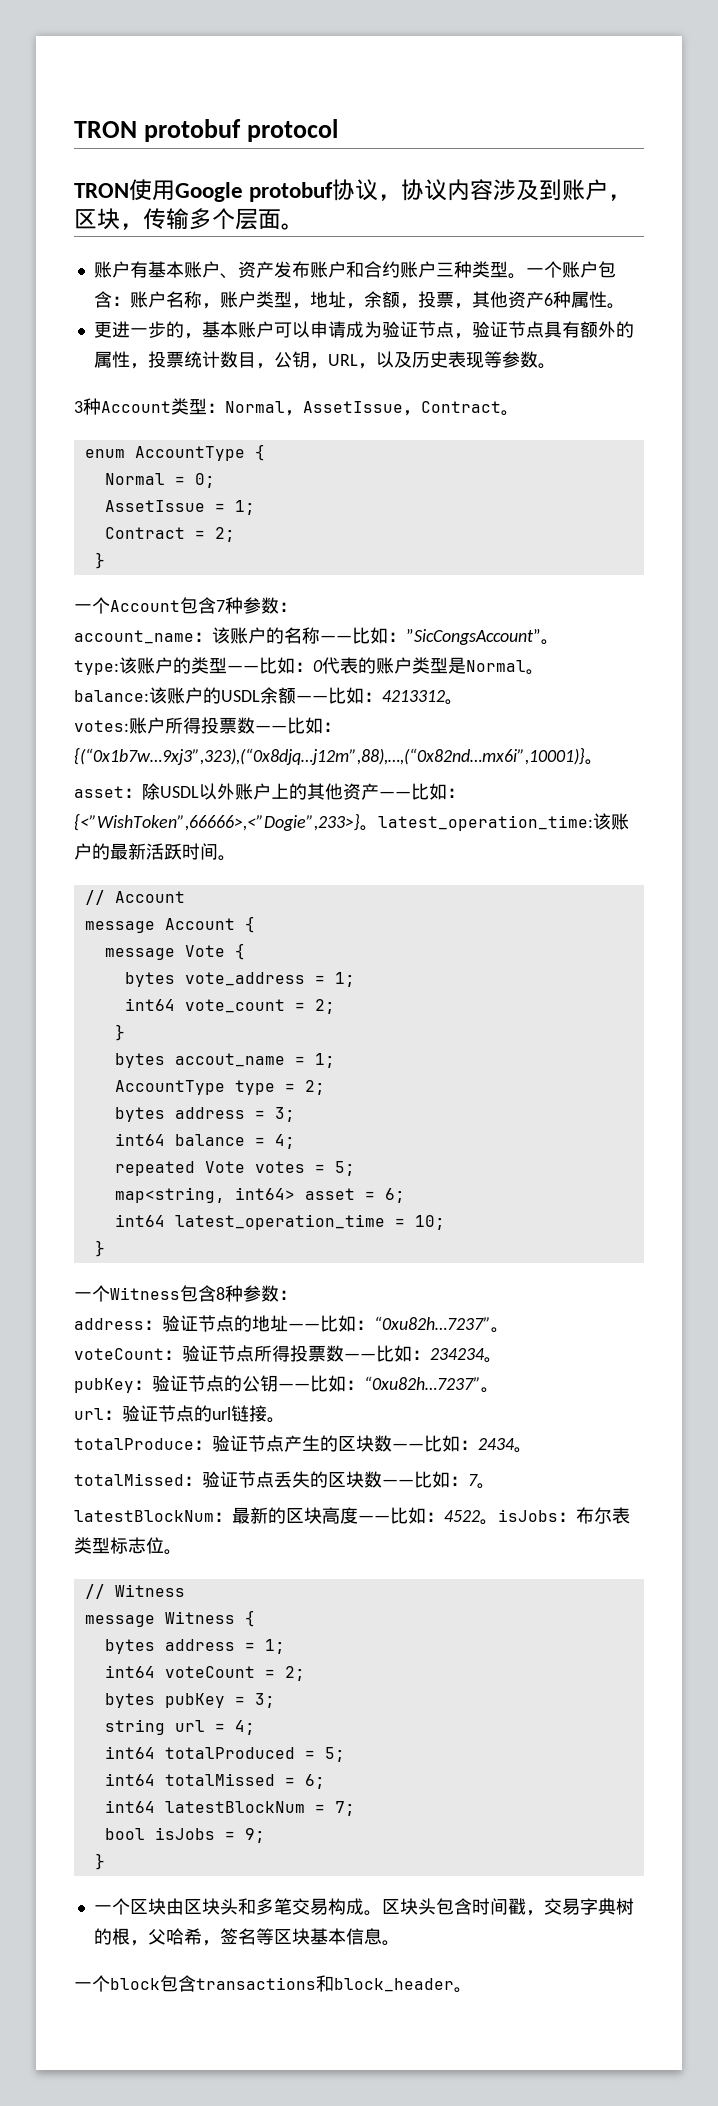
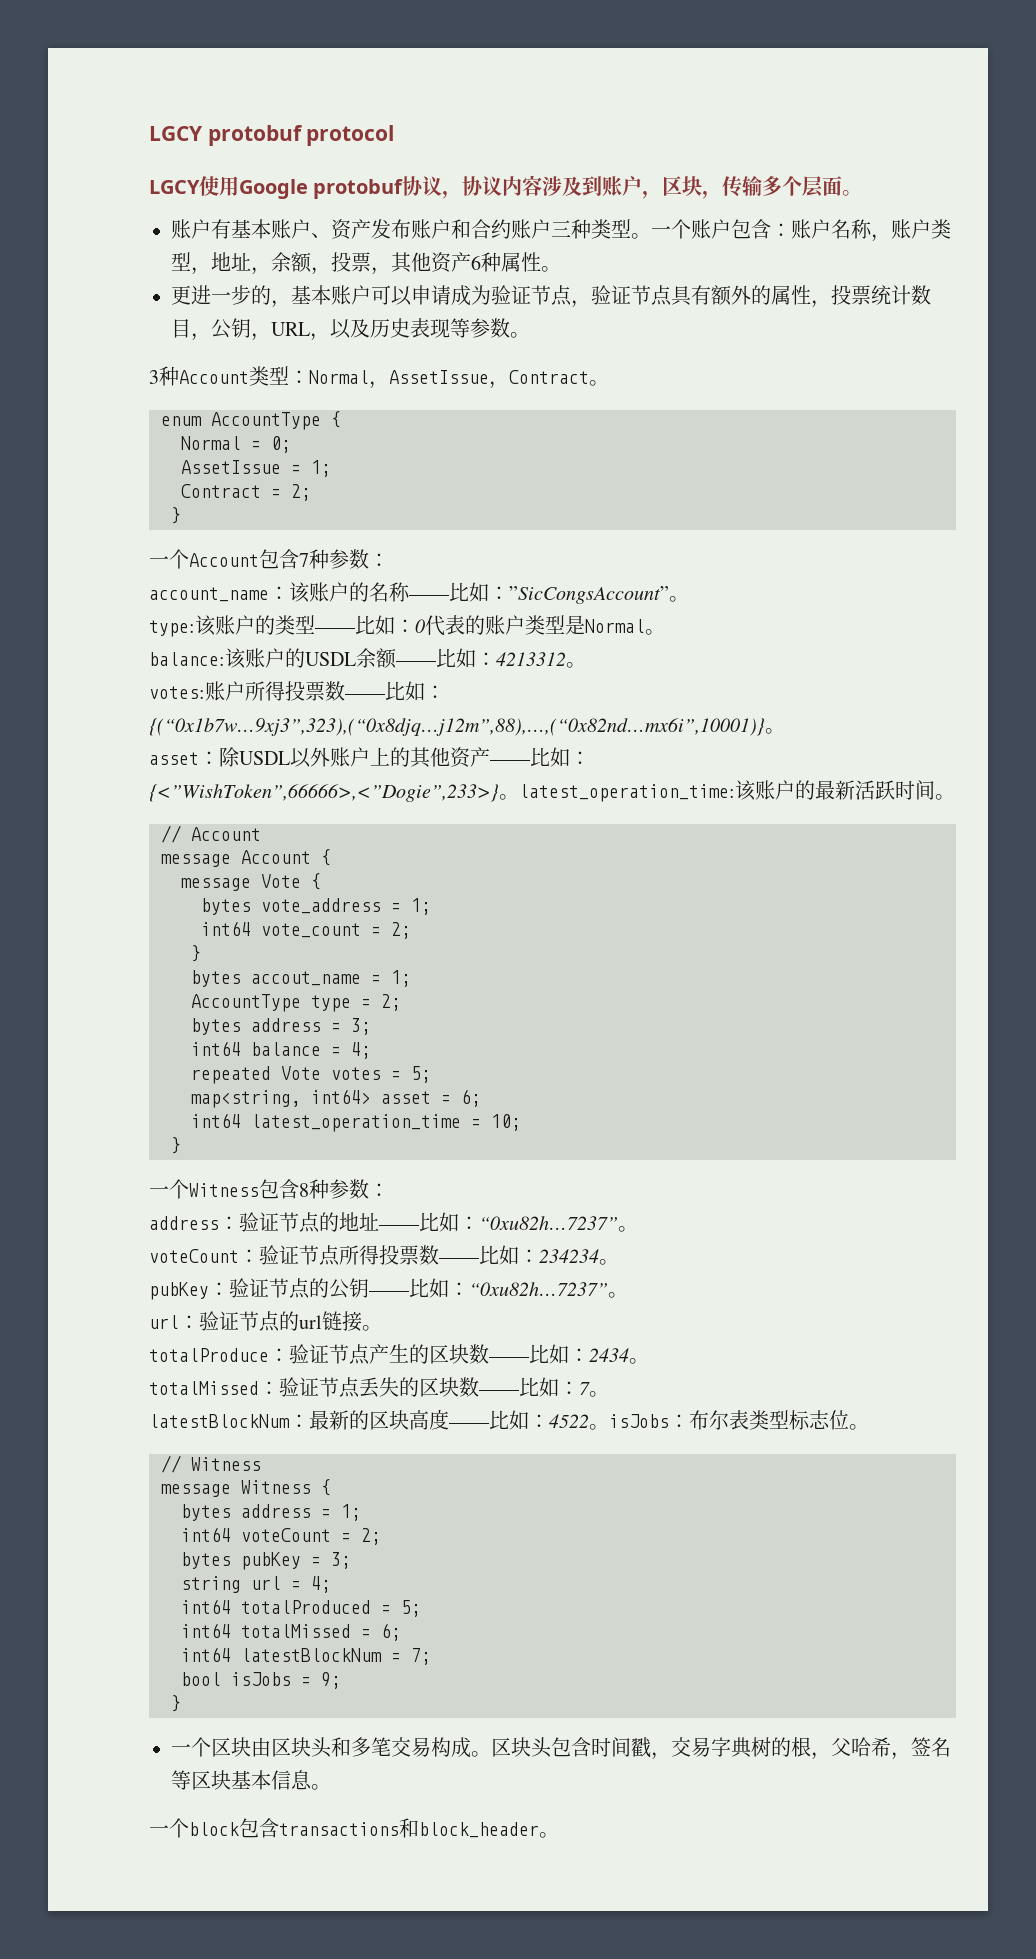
- TRON protobuf protocol
+ LGCY protobuf protocol
- TRON使用Google protobuf协议，协议内容涉及到账户，区块，传输多个层面。
+ LGCY使用Google protobuf协议，协议内容涉及到账户，区块，传输多个层面。

